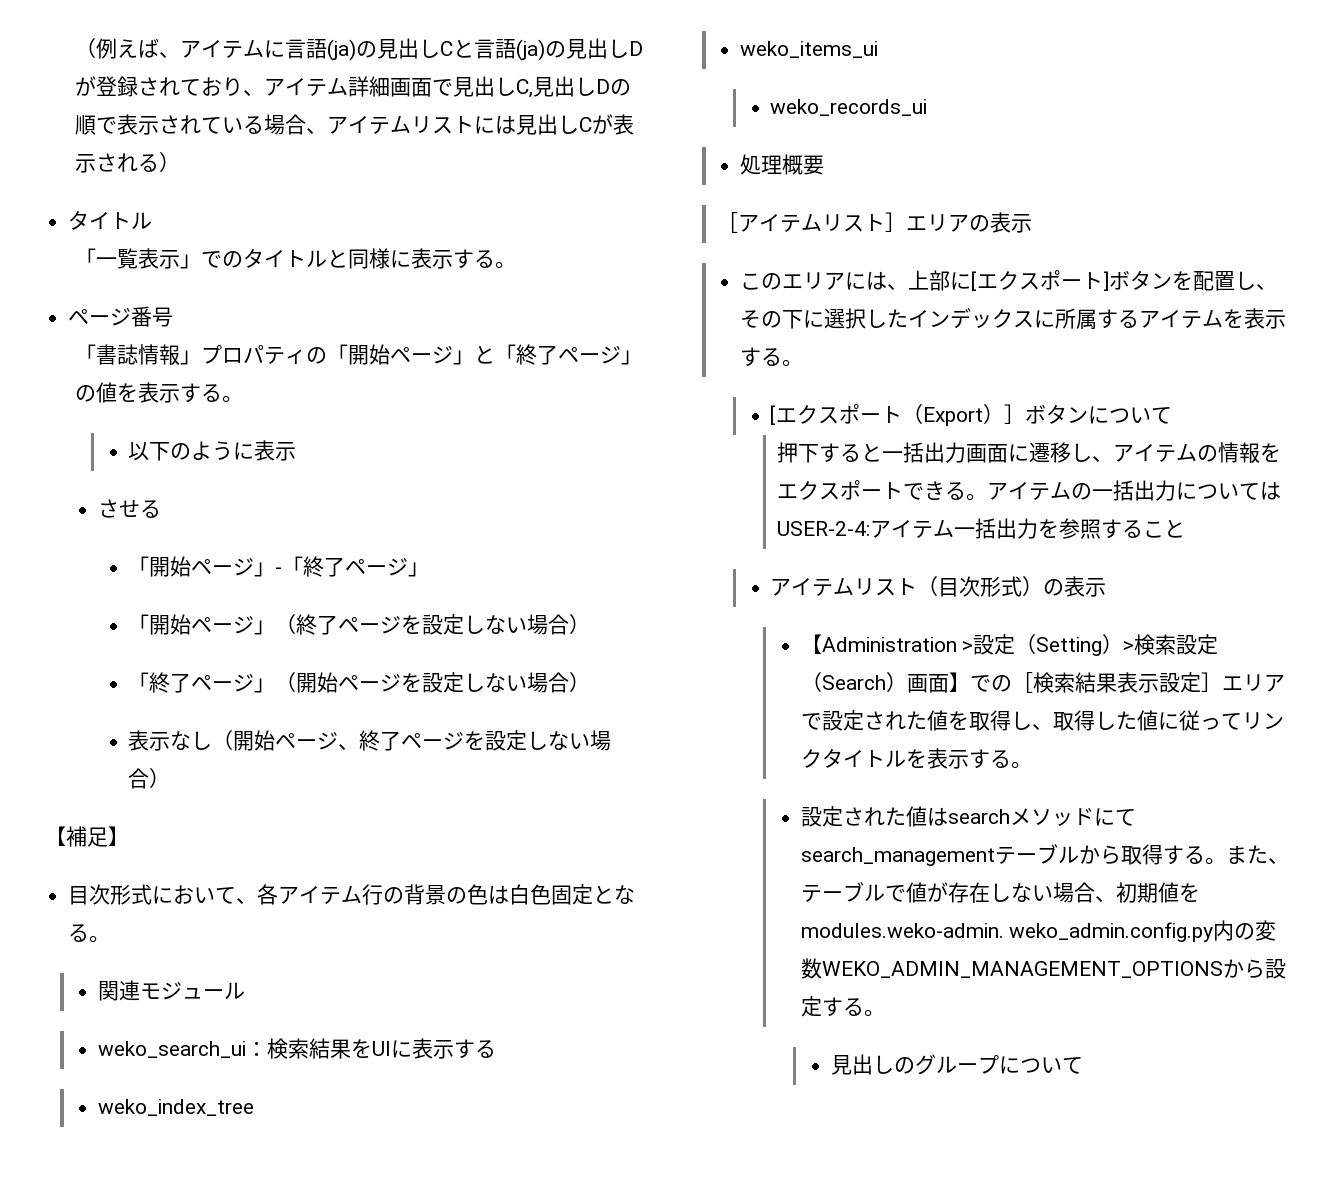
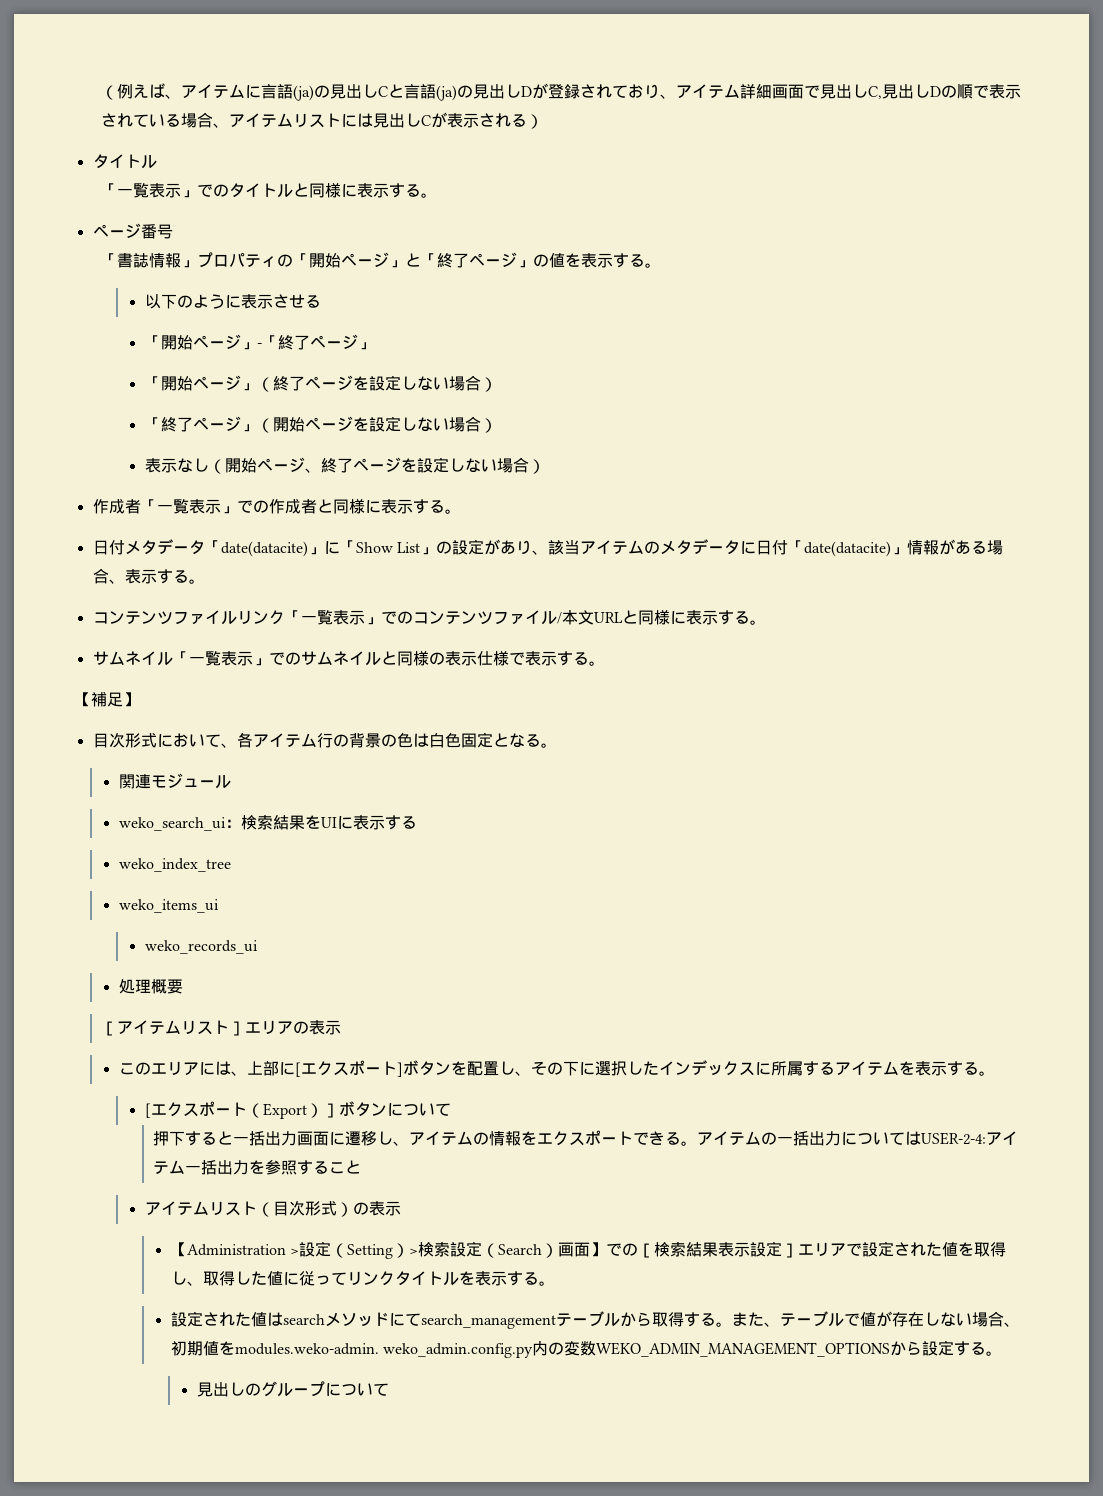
- 以下のように表示
- させる
+ 以下のように表示させる
+ 作成者「一覧表示」での作成者と同様に表示する。
+ 日付メタデータ「date(datacite)」に「Show List」の設定があり、該当アイテムのメタデータに日付「date(datacite)」情報がある場合、表示する。
+ コンテンツファイルリンク「一覧表示」でのコンテンツファイル/本文URLと同様に表示する。
+ サムネイル「一覧表示」でのサムネイルと同様の表示仕様で表示する。

